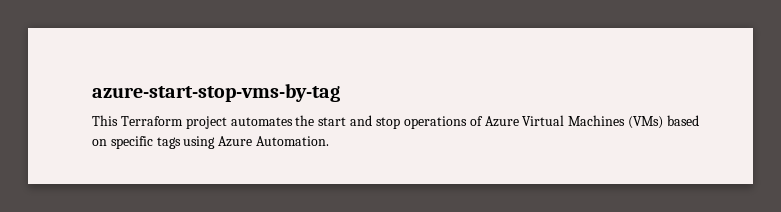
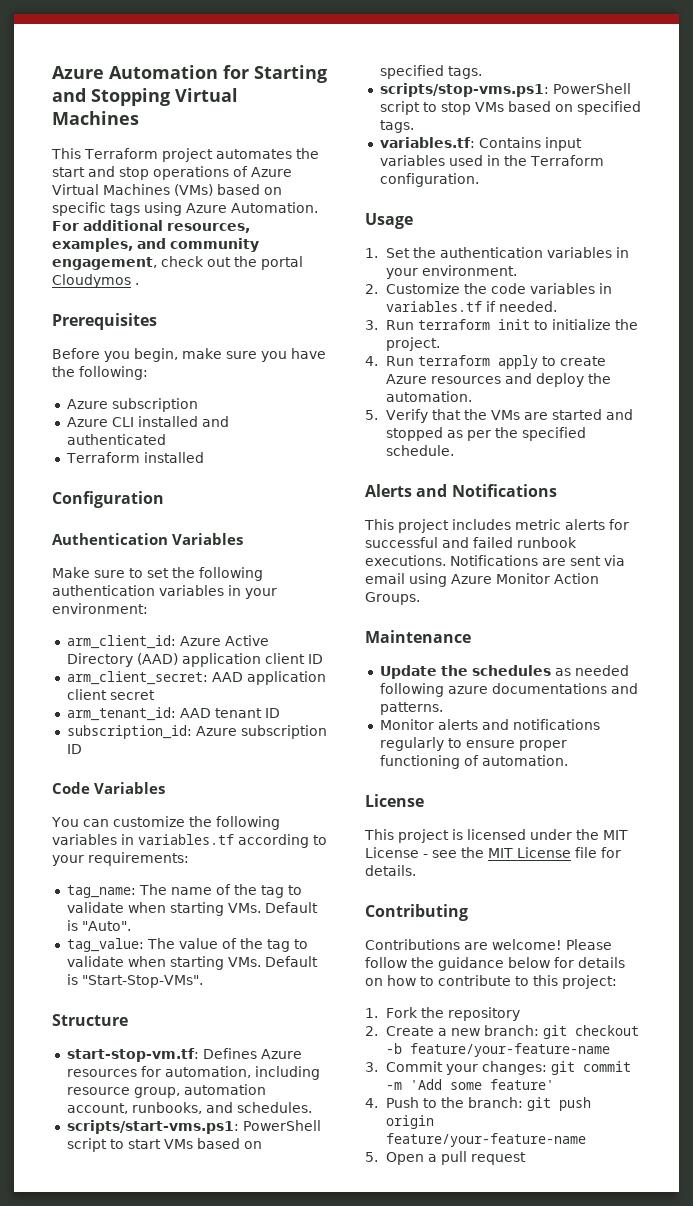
- azure-start-stop-vms-by-tag
+ Azure Automation for Starting and Stopping Virtual Machines
+ For additional resources, examples, and community engagement, check out the portal Cloudymos .
+ Prerequisites
+ Before you begin, make sure you have the following:
+ Azure subscription
+ Azure CLI installed and authenticated
+ Terraform installed
+ Configuration
+ Authentication Variables
+ Make sure to set the following authentication variables in your environment:
+ arm_client_id: Azure Active Directory (AAD) application client ID
+ arm_client_secret: AAD application client secret
+ arm_tenant_id: AAD tenant ID
+ subscription_id: Azure subscription ID
+ Code Variables
+ You can customize the following variables in variables.tf according to your requirements:
+ tag_name: The name of the tag to validate when starting VMs. Default is "Auto".
+ tag_value: The value of the tag to validate when starting VMs. Default is "Start-Stop-VMs".
+ Structure
+ start-stop-vm.tf: Defines Azure resources for automation, including resource group, automation account, runbooks, and schedules.
+ scripts/start-vms.ps1: PowerShell script to start VMs based on specified tags.
+ scripts/stop-vms.ps1: PowerShell script to stop VMs based on specified tags.
+ variables.tf: Contains input variables used in the Terraform configuration.
+ Usage
+ 1. Set the authentication variables in your environment.
+ 2. Customize the code variables in variables.tf if needed.
+ 3. Run terraform init to initialize the project.
+ 4. Run terraform apply to create Azure resources and deploy the automation.
+ 5. Verify that the VMs are started and stopped as per the specified schedule.
+ Alerts and Notifications
+ This project includes metric alerts for successful and failed runbook executions. Notifications are sent via email using Azure Monitor Action Groups.
+ Maintenance
+ Update the schedules as needed following azure documentations and patterns.
+ Monitor alerts and notifications regularly to ensure proper functioning of automation.
+ License
+ This project is licensed under the MIT License - see the MIT License file for details.
+ Contributing
+ Contributions are welcome! Please follow the guidance below for details on how to contribute to this project:
+ 1. Fork the repository
+ 2. Create a new branch: git checkout -b feature/your-feature-name
+ 3. Commit your changes: git commit -m 'Add some feature'
+ 4. Push to the branch: git push origin feature/your-feature-name
+ 5. Open a pull request

